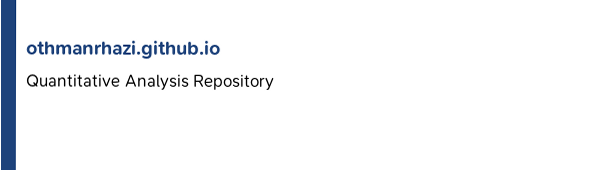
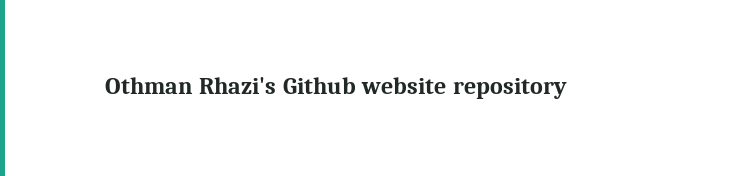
- othmanrhazi.github.io
- Quantitative Analysis Repository
+ Othman Rhazi's Github website repository

